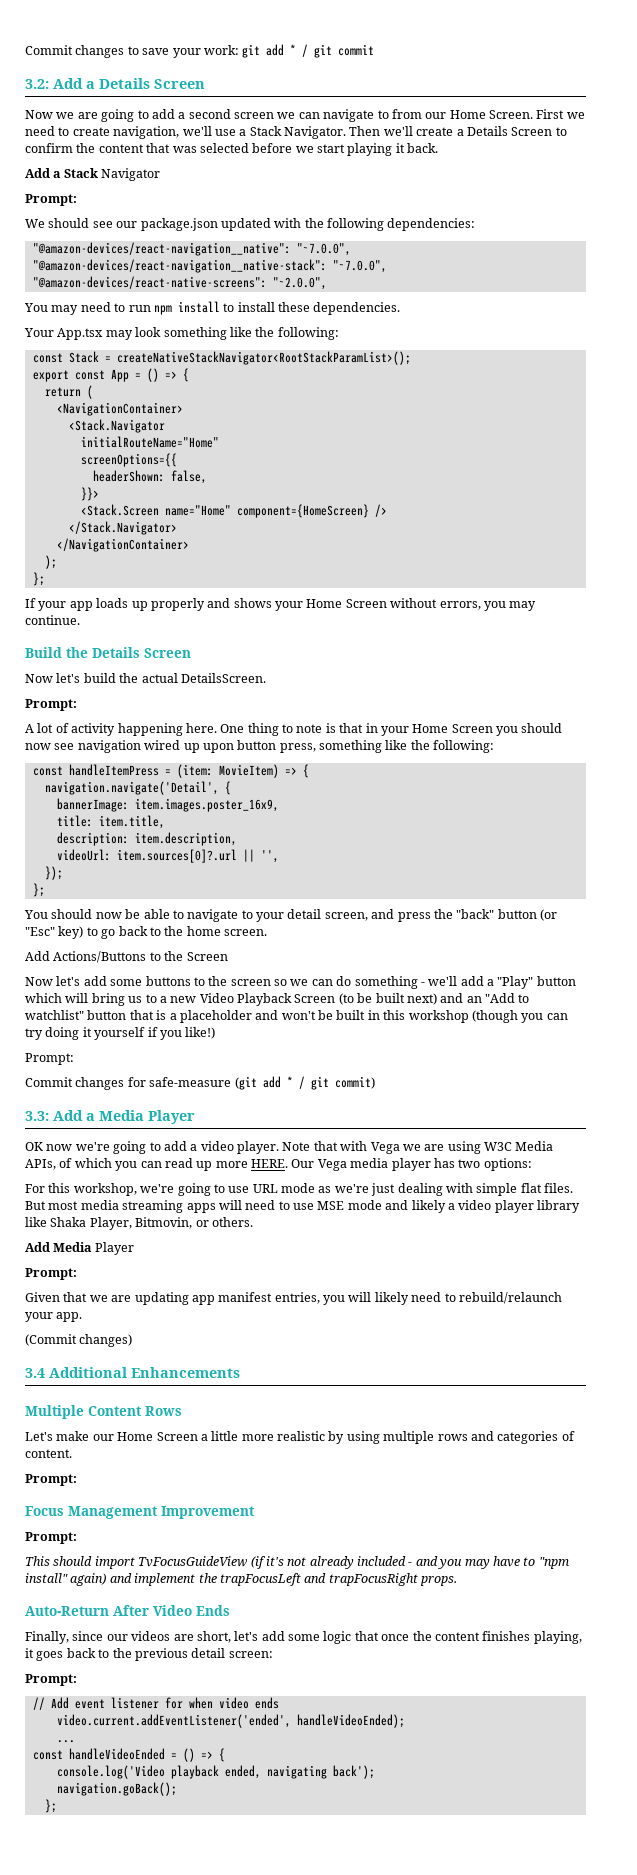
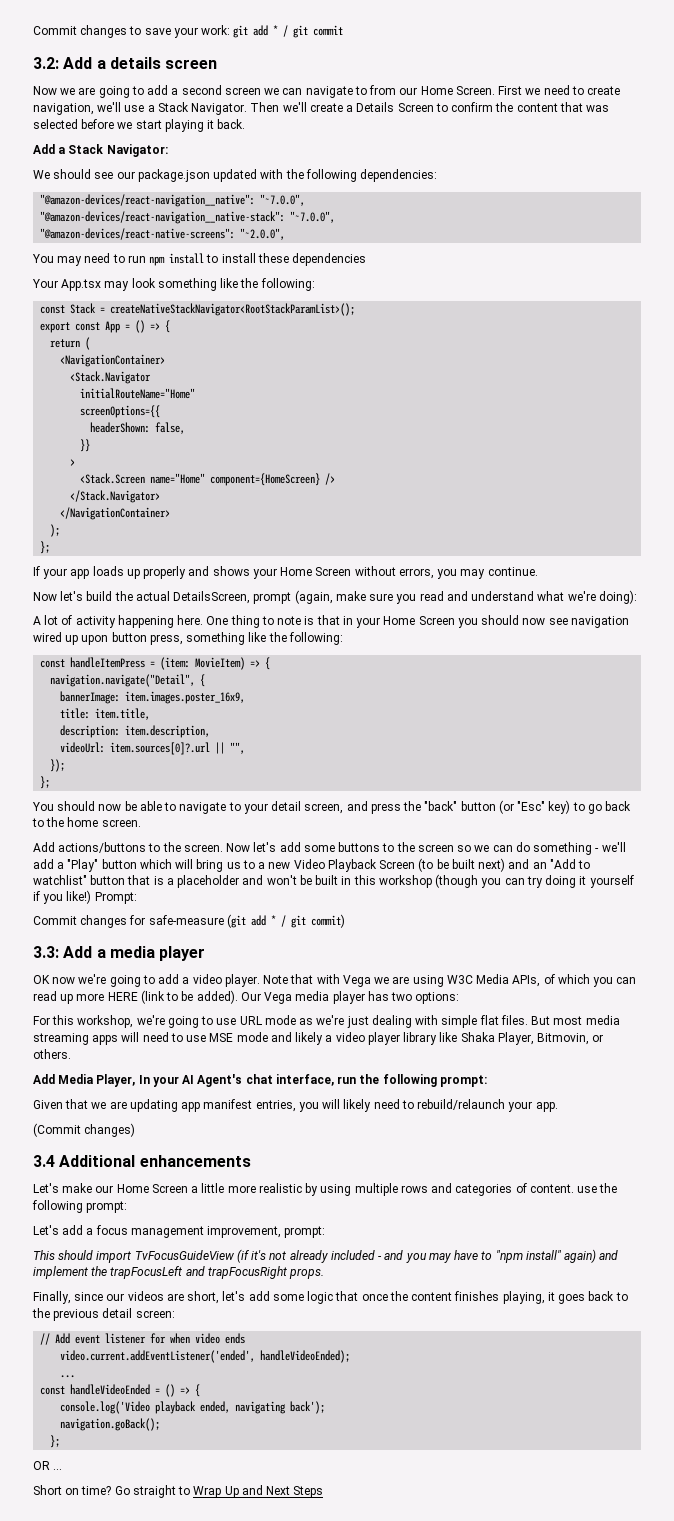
- 3.2: Add a Details Screen
+ 3.2: Add a details screen
- Add a Stack Navigator
- Prompt:
+ Add a Stack Navigator:
- You may need to run npm install to install these dependencies.
+ You may need to run npm install to install these dependencies
- }}>
+ }}
+ >
- Build the Details Screen
- Now let's build the actual DetailsScreen.
- Prompt:
+ Now let's build the actual DetailsScreen, prompt (again, make sure you read and understand what we're doing):
- navigation.navigate('Detail', {
+ navigation.navigate("Detail", {
- videoUrl: item.sources[0]?.url || '',
+ videoUrl: item.sources[0]?.url || "",
- Add Actions/Buttons to the Screen
- Now let's add some buttons to the screen so we can do something - we'll add a "Play" button which will bring us to a new Video Playback Screen (to be built next) and an "Add to watchlist" button that is a placeholder and won't be built in this workshop (though you can try doing it yourself if you like!)
- Prompt:
+ Add actions/buttons to the screen. Now let's add some buttons to the screen so we can do something - we'll add a "Play" button which will bring us to a new Video Playback Screen (to be built next) and an "Add to watchlist" button that is a placeholder and won't be built in this workshop (though you can try doing it yourself if you like!) Prompt:
- 3.3: Add a Media Player
+ 3.3: Add a media player
- Note that with Vega we are using W3C Media APIs, of which you can read up more HERE.
+ Note that with Vega we are using W3C Media APIs, of which you can read up more HERE (link to be added).
- Add Media Player
- Prompt:
+ Add Media Player, In your AI Agent's chat interface, run the following prompt:
- 3.4 Additional Enhancements
- Multiple Content Rows
+ 3.4 Additional enhancements
- Let's make our Home Screen a little more realistic by using multiple rows and categories of content.
- Prompt:
- Focus Management Improvement
- Prompt:
+ Let's make our Home Screen a little more realistic by using multiple rows and categories of content. use the following prompt:
+ Let's add a focus management improvement, prompt:
- Auto-Return After Video Ends
  Finally, since our videos are short, let's add some logic that once the content finishes playing, it goes back to the previous detail screen:
- Prompt:
+ OR ...
+ Short on time? Go straight to Wrap Up and Next Steps

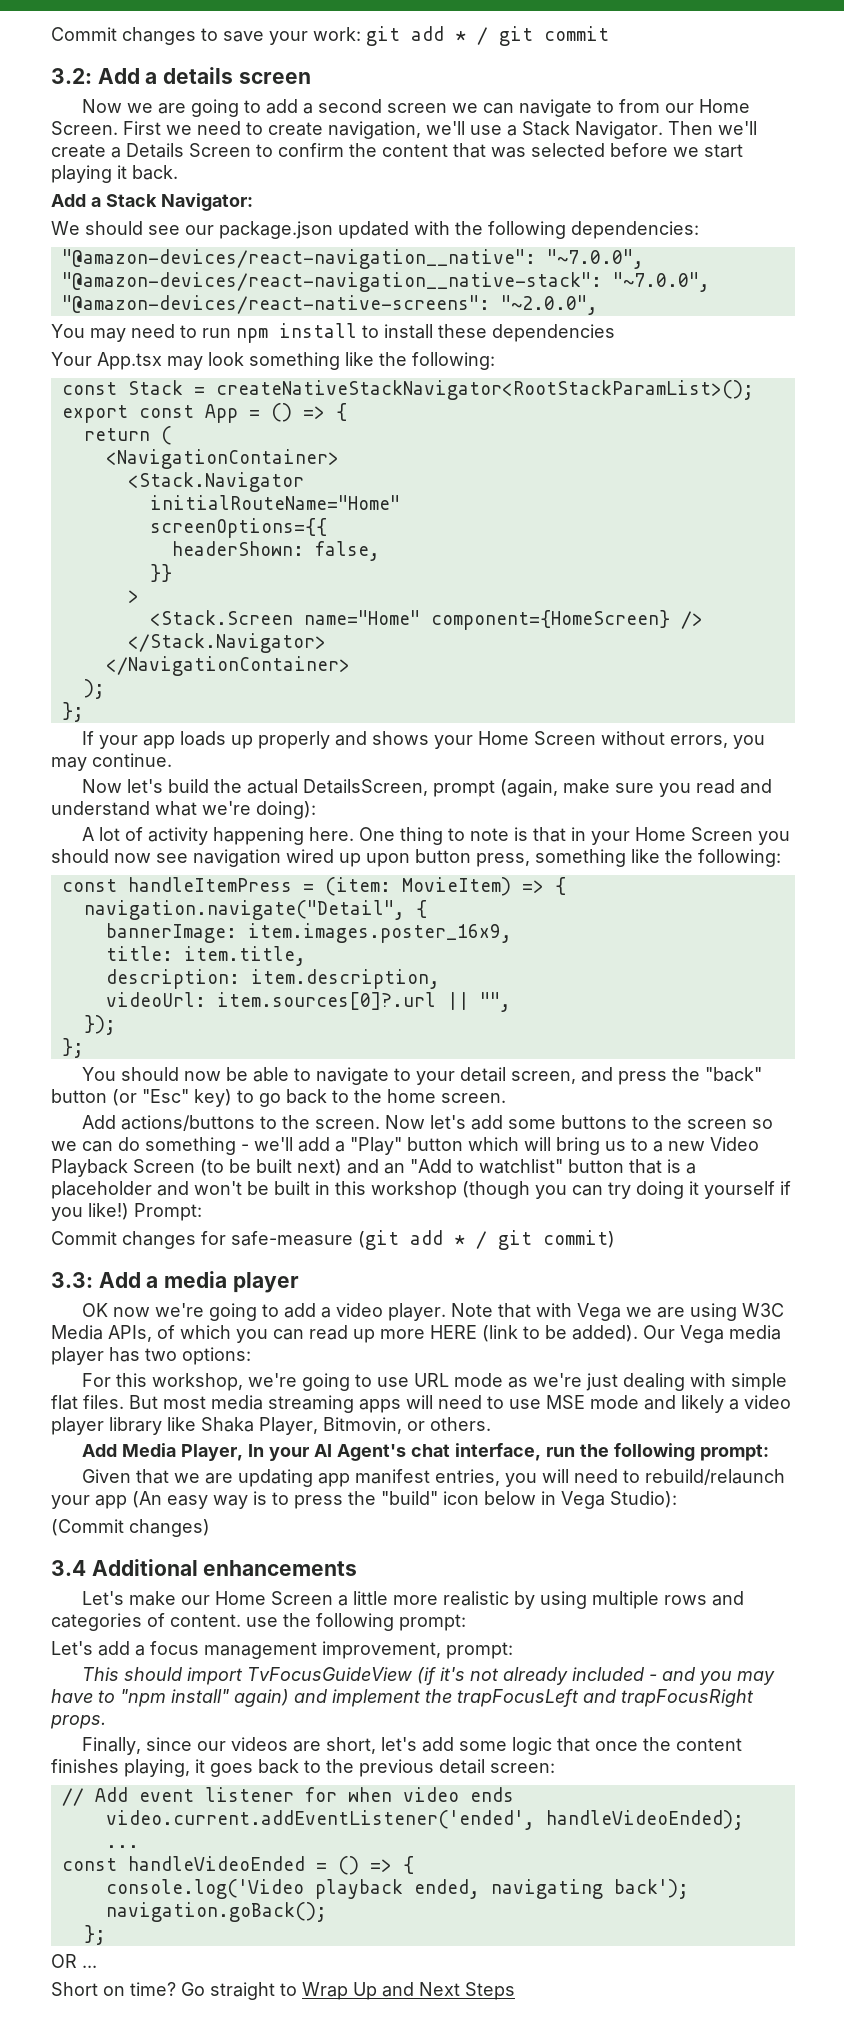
- Given that we are updating app manifest entries, you will likely need to rebuild/relaunch your app.
+ Given that we are updating app manifest entries, you will need to rebuild/relaunch your app (An easy way is to press the "build" icon below in Vega Studio):

